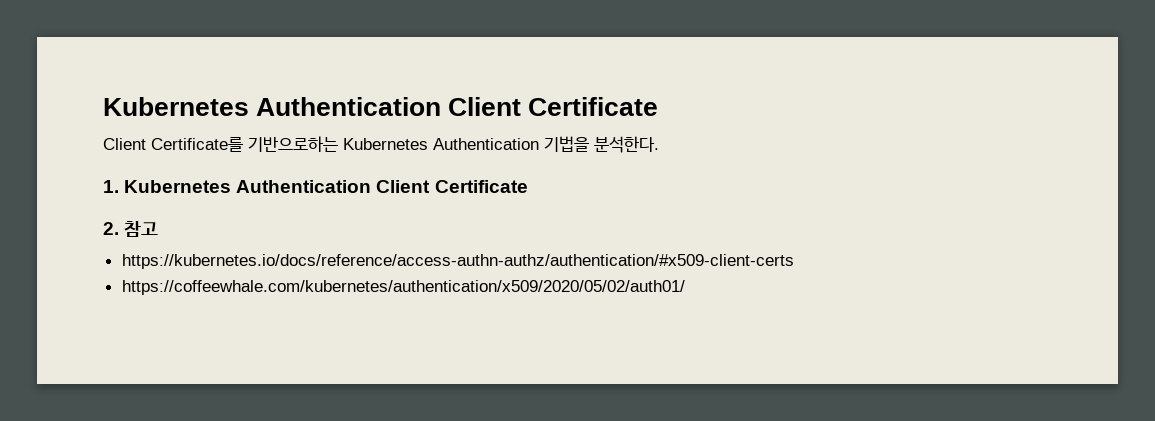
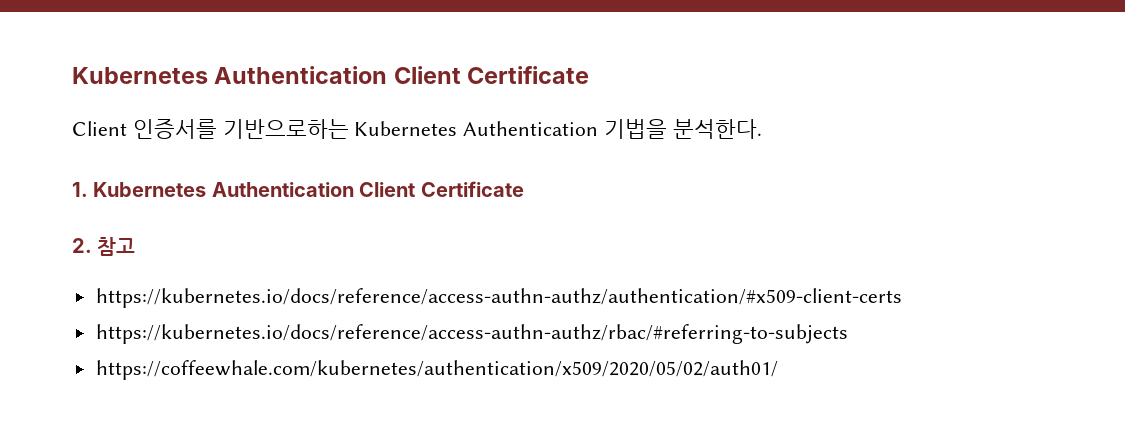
- Client Certificate를 기반으로하는 Kubernetes Authentication 기법을 분석한다.
+ Client 인증서를 기반으로하는 Kubernetes Authentication 기법을 분석한다.
+ https://kubernetes.io/docs/reference/access-authn-authz/rbac/#referring-to-subjects

